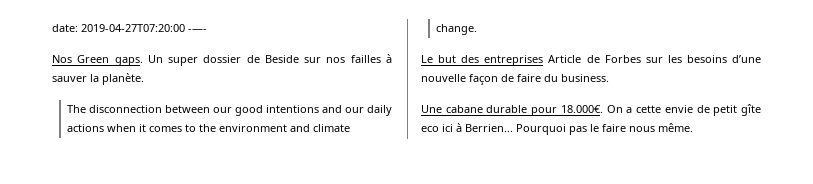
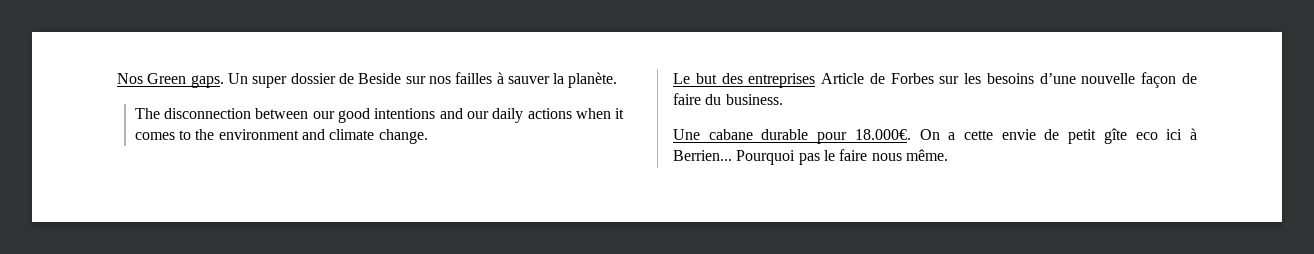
- date: 2019-04-27T07:20:00 -—-

